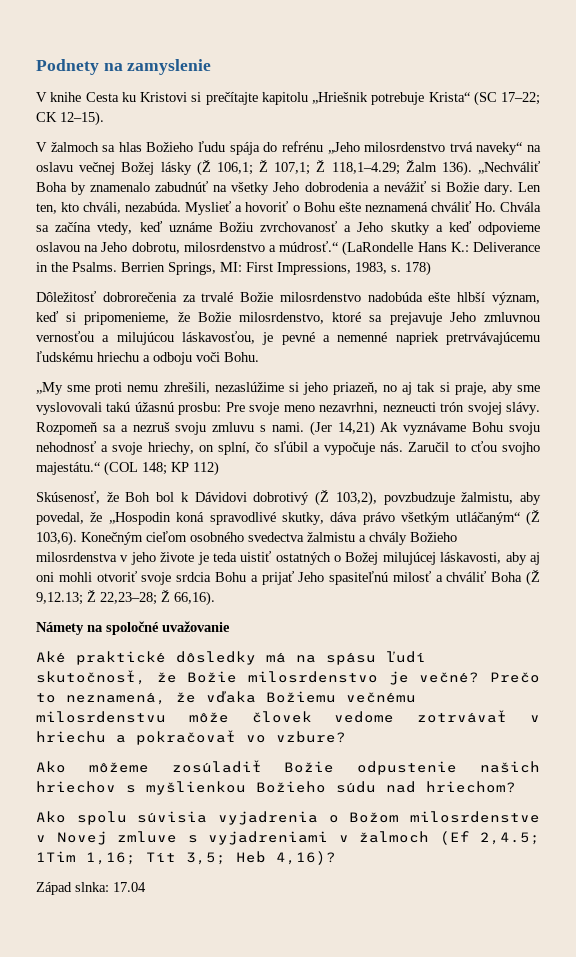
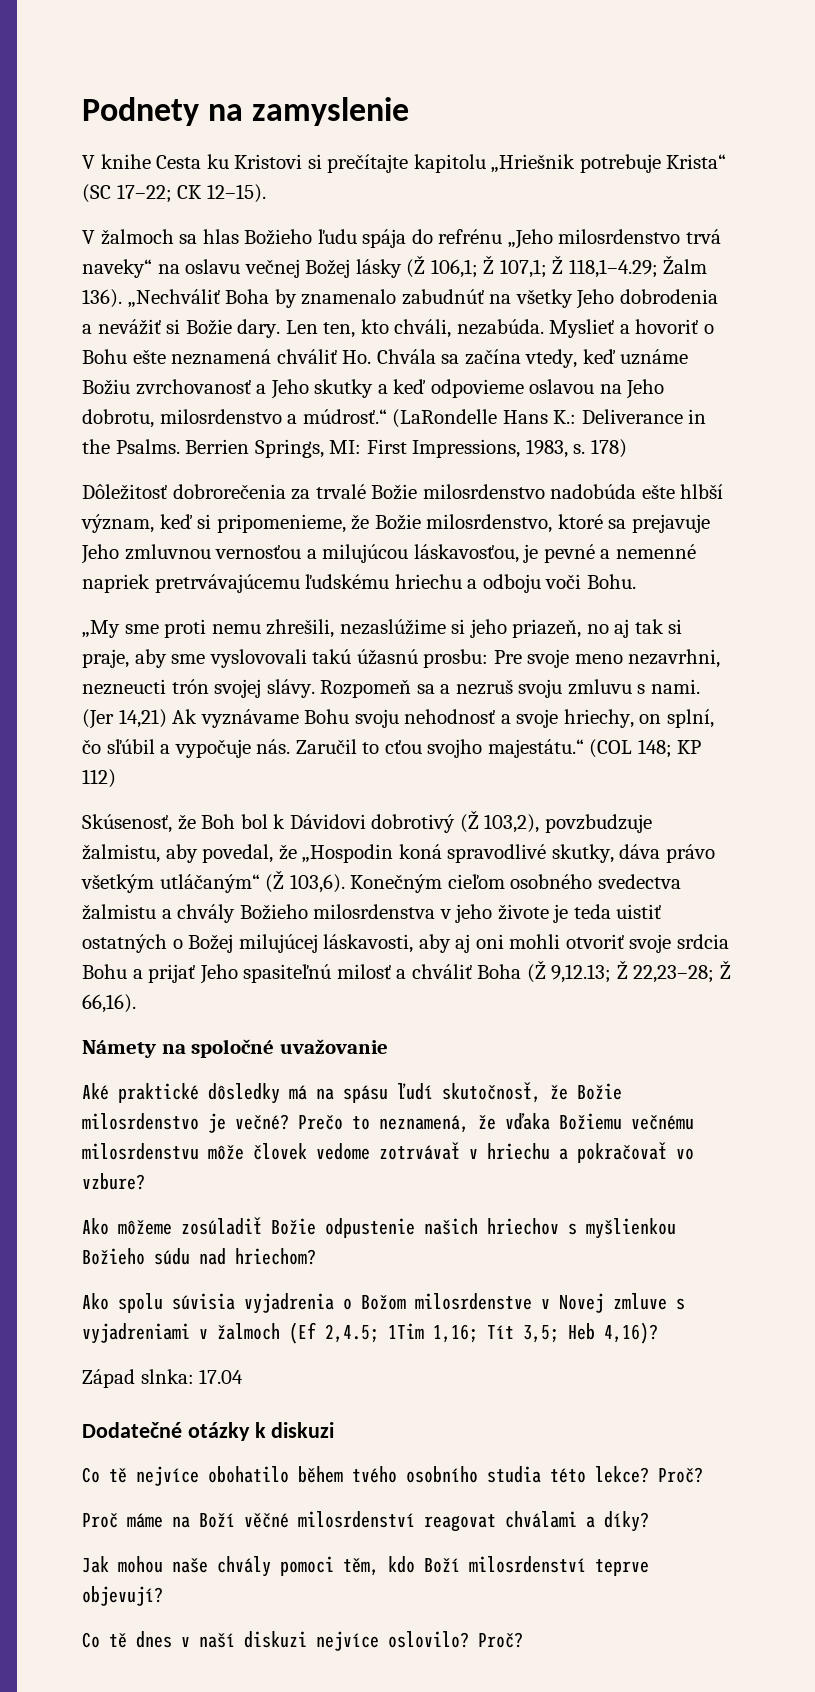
+ Dodatečné otázky k diskuzi
+ Co tě nejvíce obohatilo během tvého osobního studia této lekce? Proč?
+ Proč máme na Boží věčné milosrdenství reagovat chválami a díky?
+ Jak mohou naše chvály pomoci těm, kdo Boží milosrdenství teprve objevují?
+ Co tě dnes v naší diskuzi nejvíce oslovilo? Proč?

